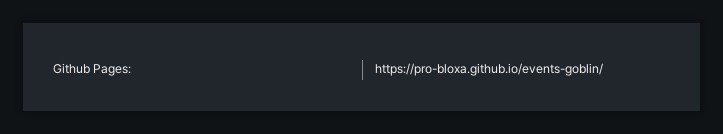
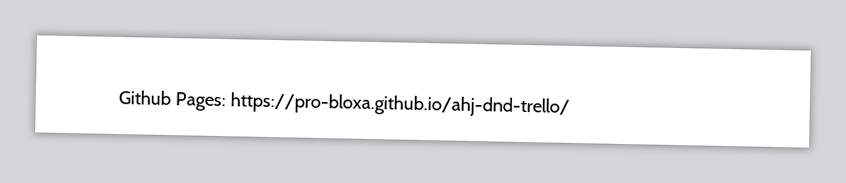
- Github Pages: https://pro-bloxa.github.io/events-goblin/
+ Github Pages: https://pro-bloxa.github.io/ahj-dnd-trello/

